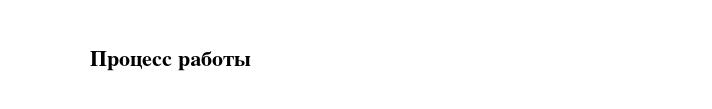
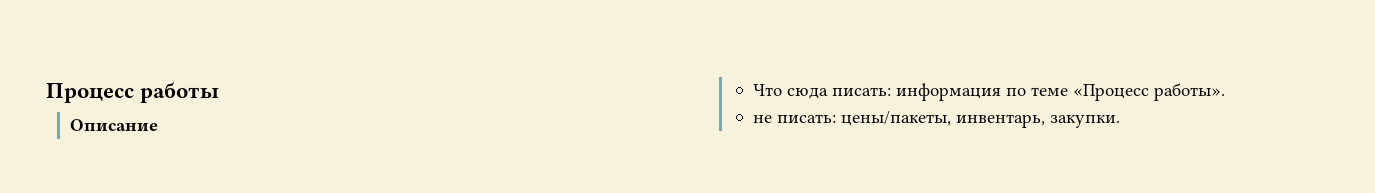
+ Описание
+ Что сюда писать: информация по теме «Процесс работы».
+ не писать: цены/пакеты, инвентарь, закупки.

